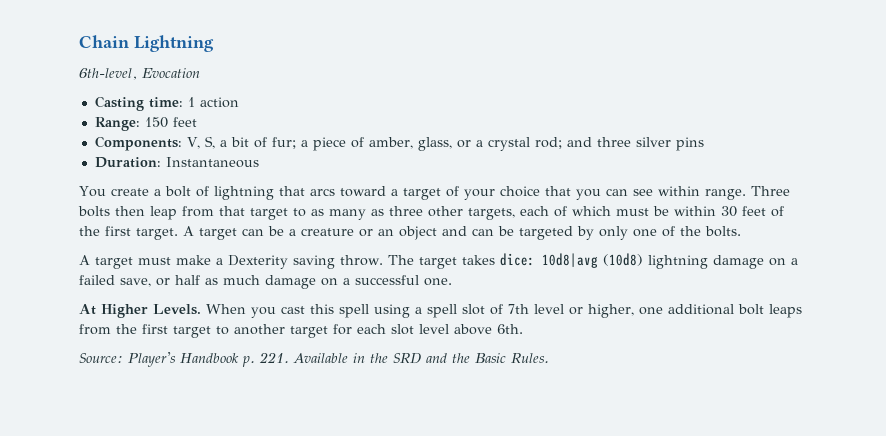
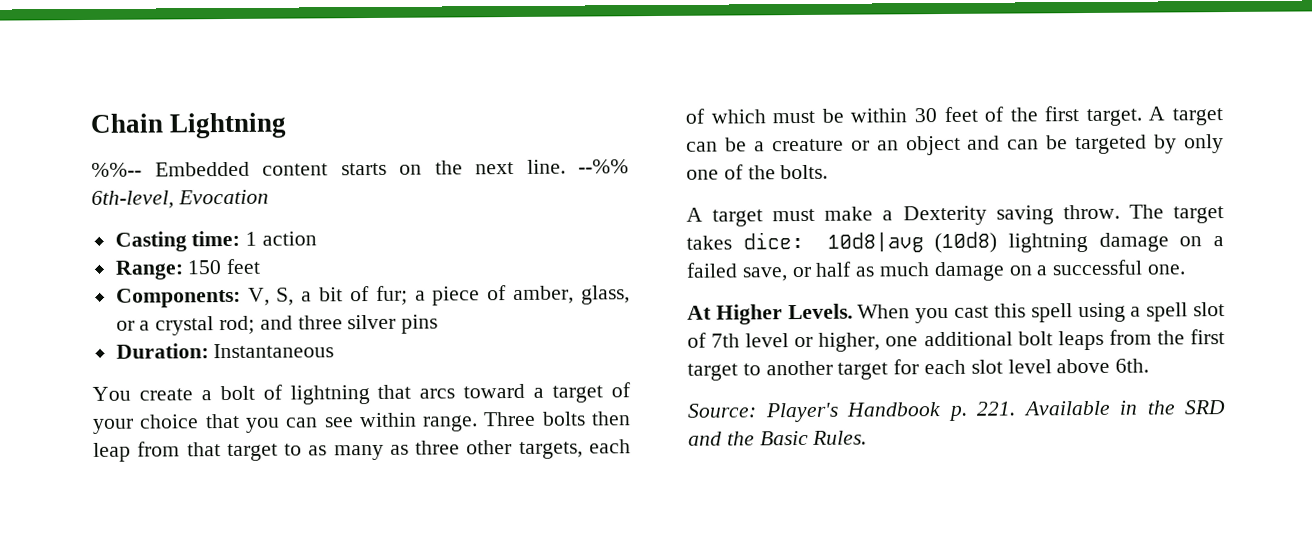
- 6th-level, Evocation
+ %%-- Embedded content starts on the next line. --%% 6th-level, Evocation

